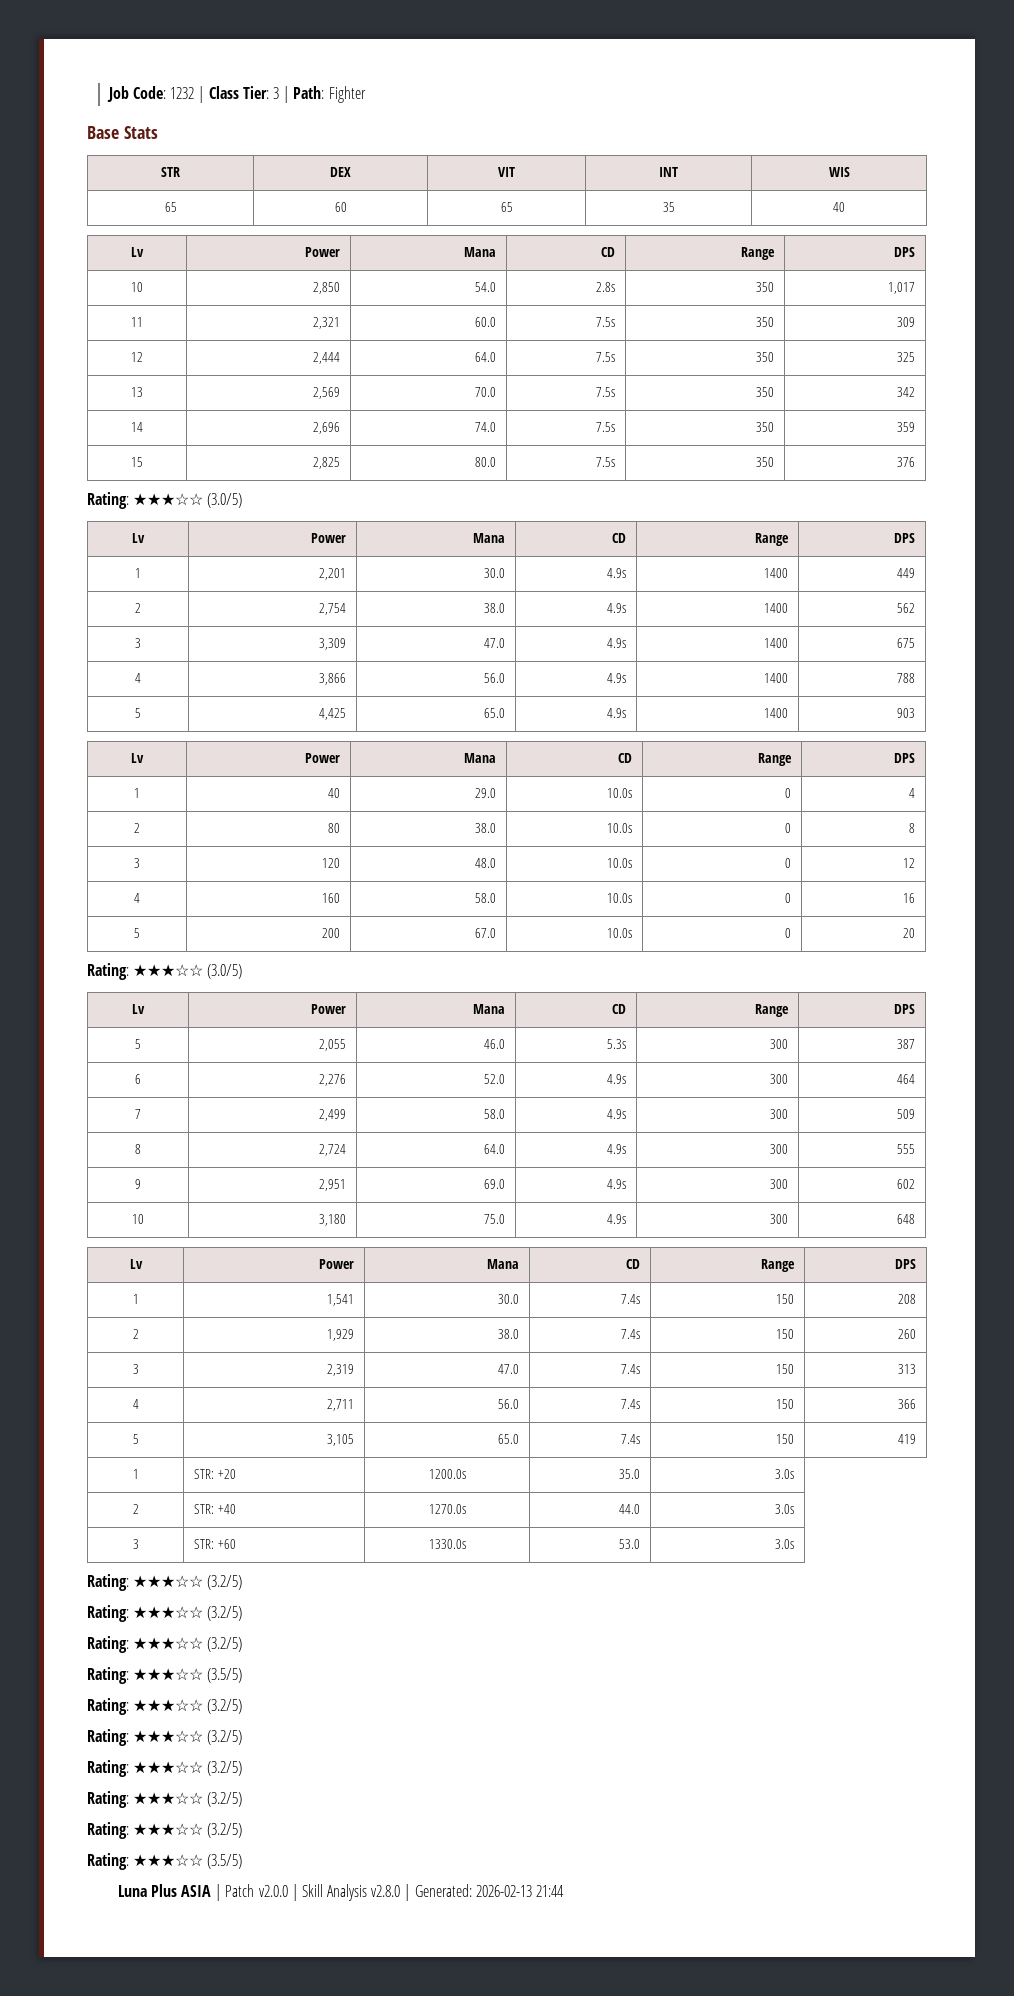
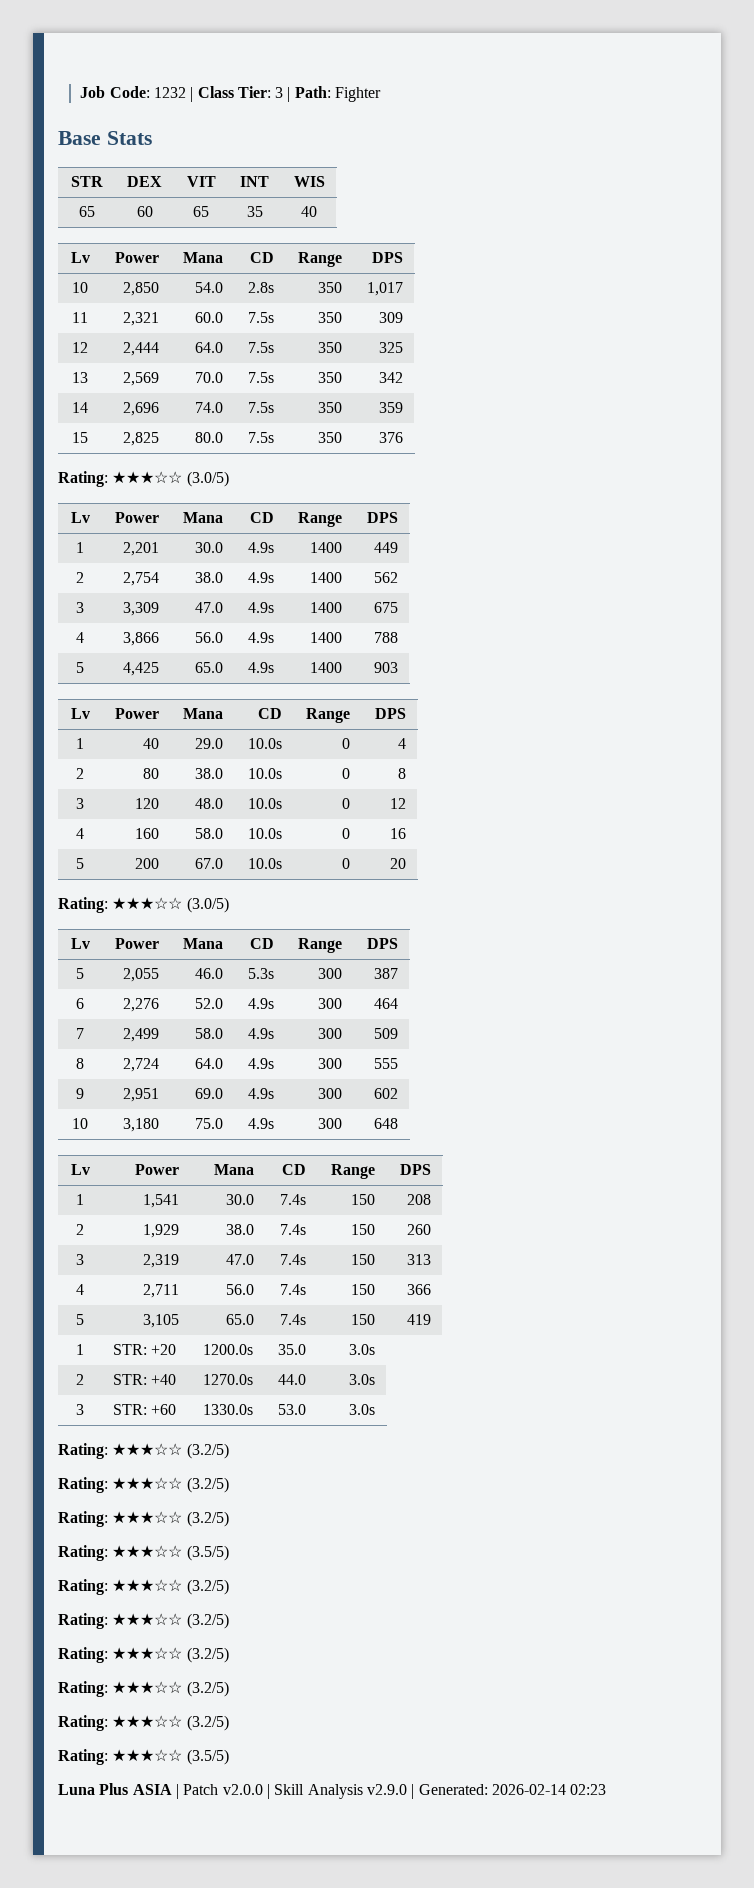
- Luna Plus ASIA | Patch v2.0.0 | Skill Analysis v2.8.0 | Generated: 2026-02-13 21:44
+ Luna Plus ASIA | Patch v2.0.0 | Skill Analysis v2.9.0 | Generated: 2026-02-14 02:23

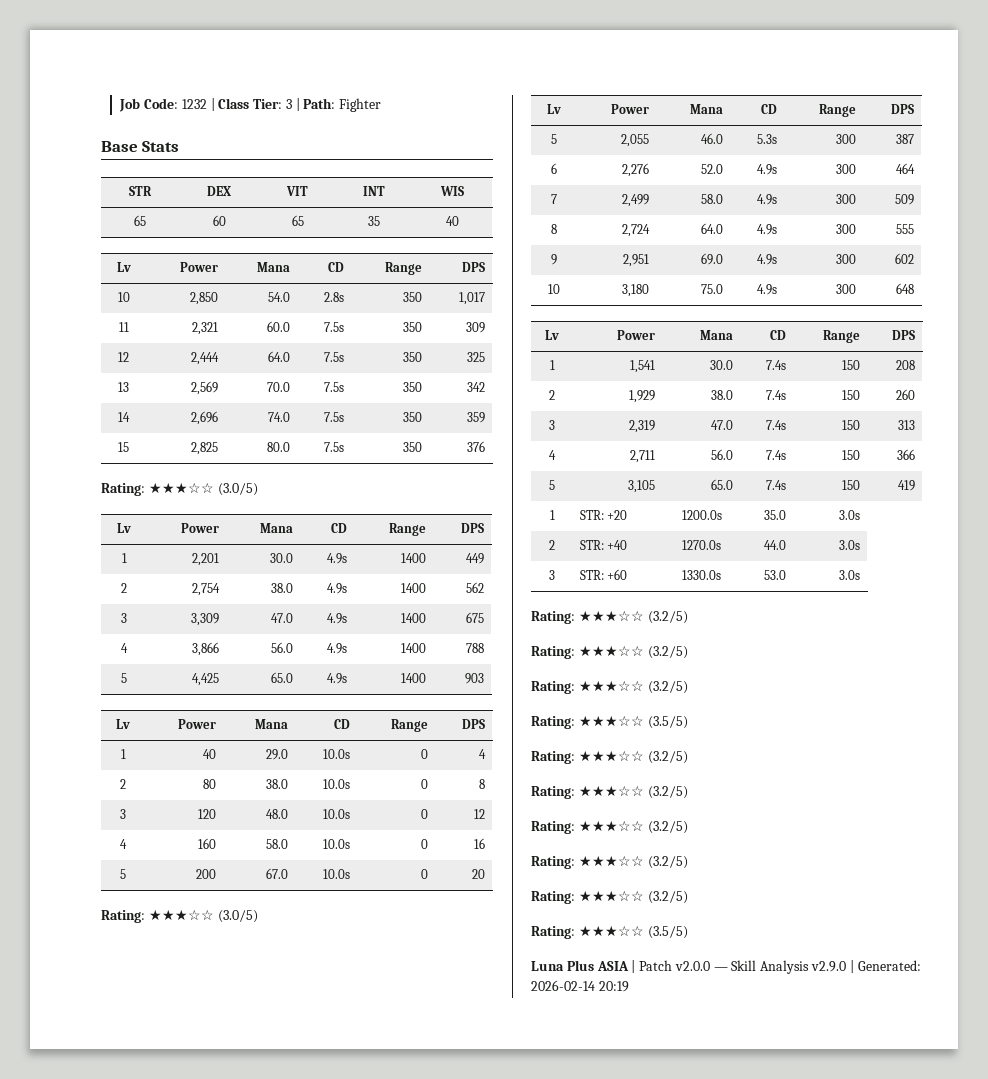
- Luna Plus ASIA | Patch v2.0.0 | Skill Analysis v2.9.0 | Generated: 2026-02-14 02:23
+ Luna Plus ASIA | Patch v2.0.0 ― Skill Analysis v2.9.0 | Generated: 2026-02-14 20:19

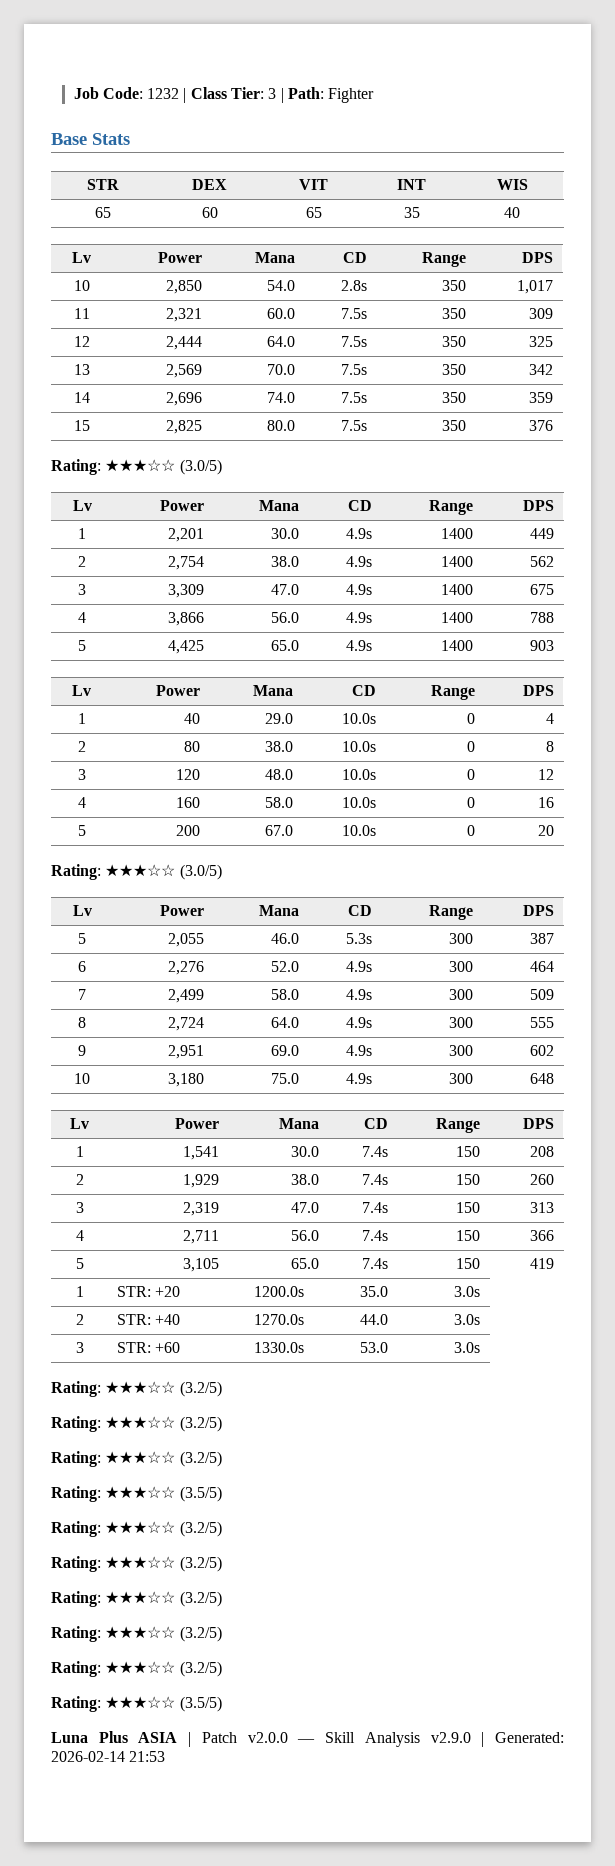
- Luna Plus ASIA | Patch v2.0.0 ― Skill Analysis v2.9.0 | Generated: 2026-02-14 20:19
+ Luna Plus ASIA | Patch v2.0.0 ― Skill Analysis v2.9.0 | Generated: 2026-02-14 21:53

